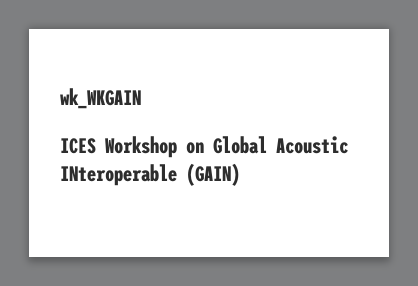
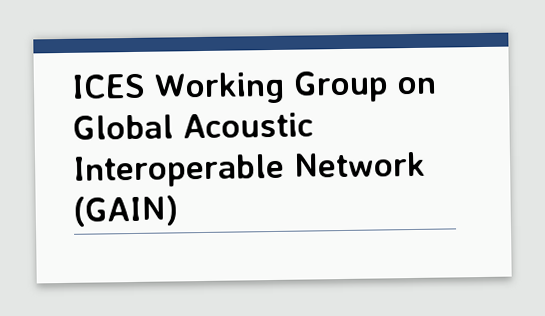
- wk_WKGAIN
- ICES Workshop on Global Acoustic INteroperable (GAIN)
+ ICES Working Group on Global Acoustic Interoperable Network (GAIN)

